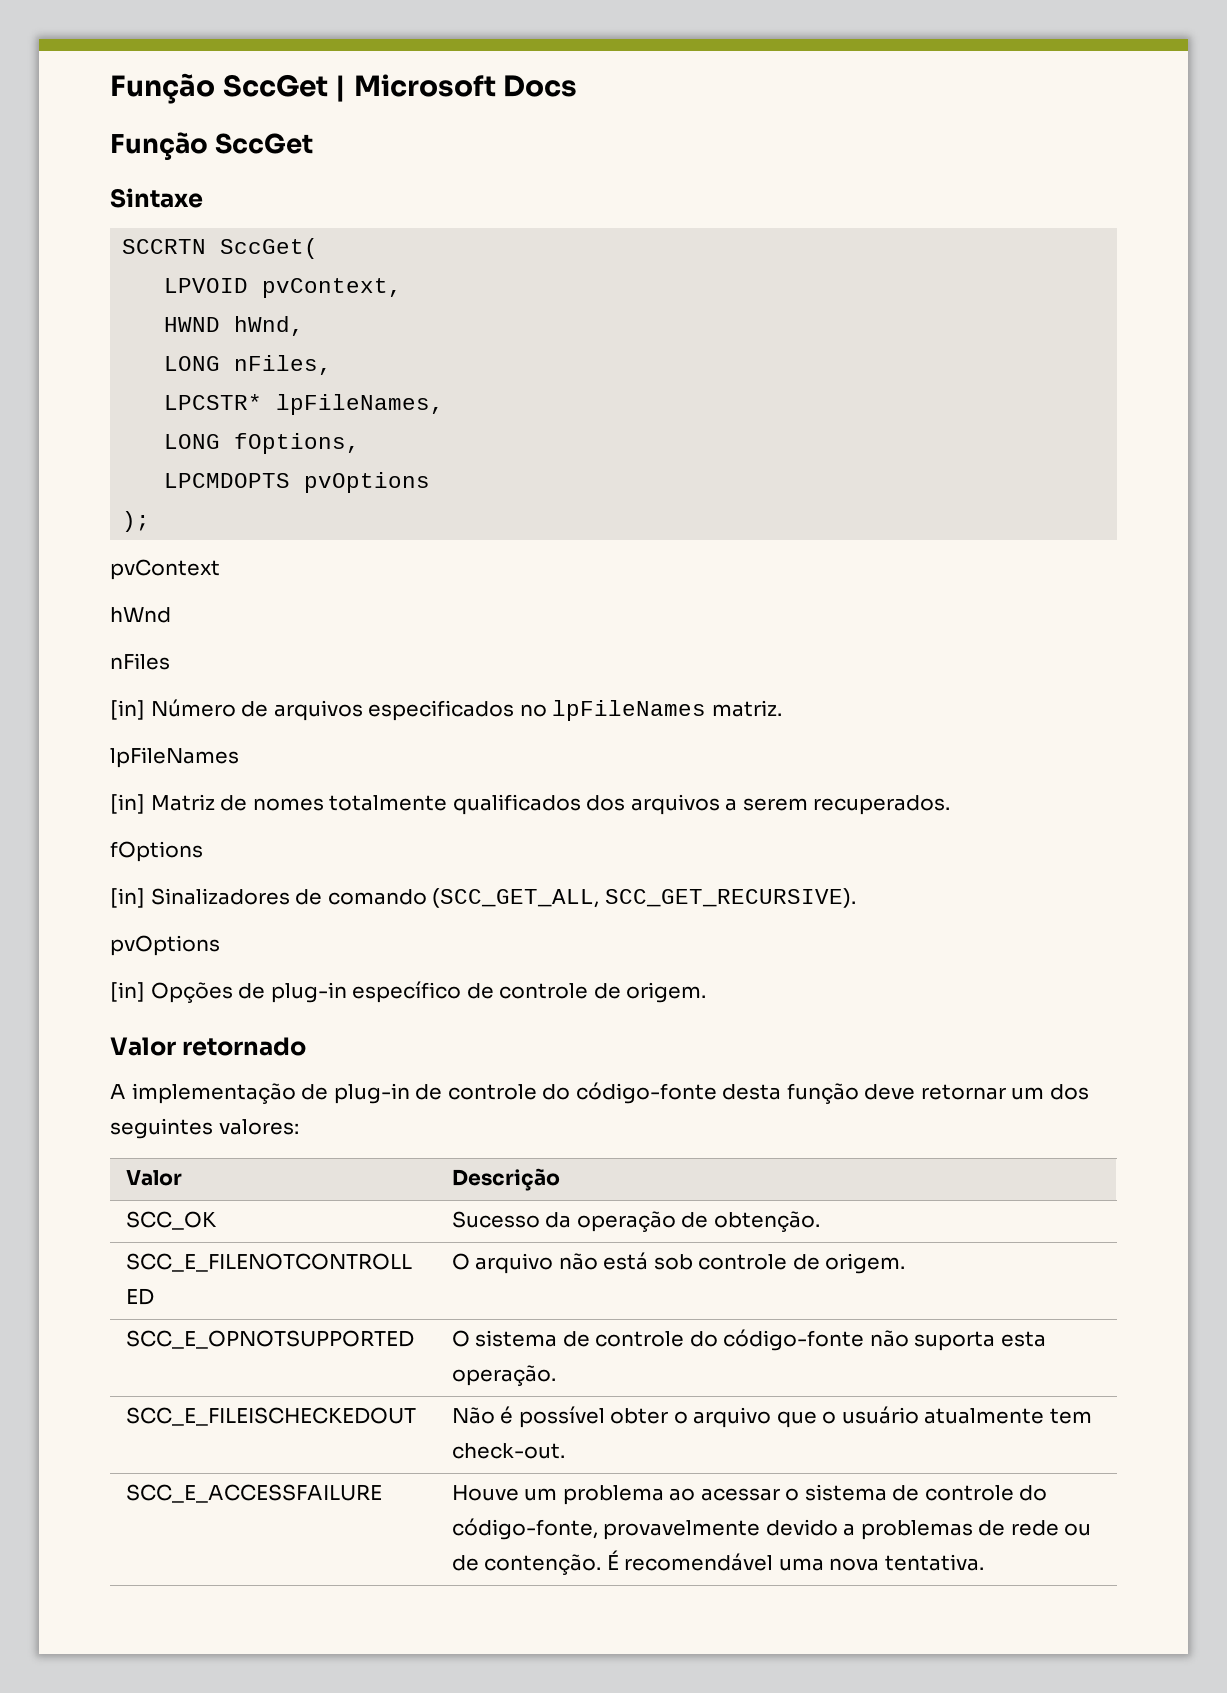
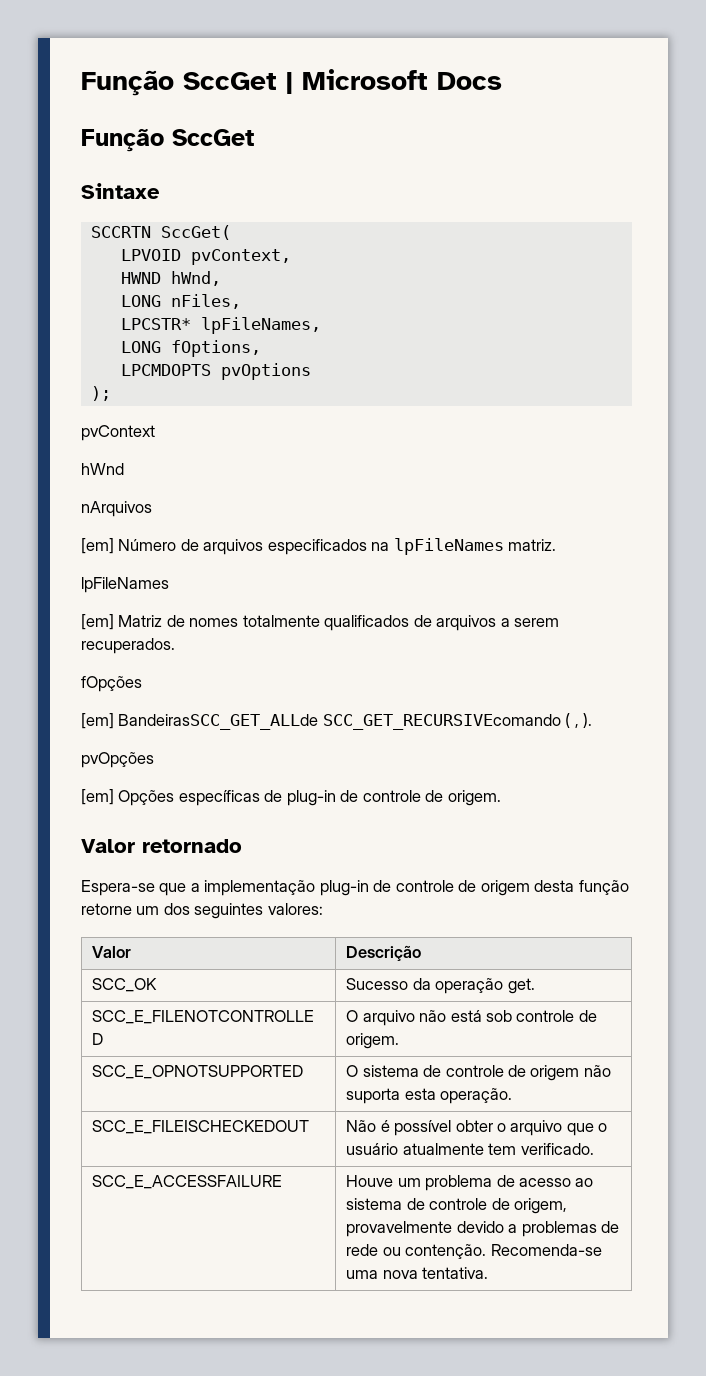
- nFiles
- [in] Número de arquivos especificados no lpFileNames matriz.
+ nArquivos
+ [em] Número de arquivos especificados na lpFileNames matriz.
- [in] Matriz de nomes totalmente qualificados dos arquivos a serem recuperados.
+ [em] Matriz de nomes totalmente qualificados de arquivos a serem recuperados.
- fOptions
- [in] Sinalizadores de comando (SCC_GET_ALL, SCC_GET_RECURSIVE).
- pvOptions
- [in] Opções de plug-in específico de controle de origem.
+ fOpções
+ [em] BandeirasSCC_GET_ALLde SCC_GET_RECURSIVEcomando ( , ).
+ pvOpções
+ [em] Opções específicas de plug-in de controle de origem.
- A implementação de plug-in de controle do código-fonte desta função deve retornar um dos seguintes valores:
+ Espera-se que a implementação plug-in de controle de origem desta função retorne um dos seguintes valores:
- SCC_OK | Sucesso da operação de obtenção.
+ SCC_OK | Sucesso da operação get.
- SCC_E_OPNOTSUPPORTED | O sistema de controle do código-fonte não suporta esta operação.
+ SCC_E_OPNOTSUPPORTED | O sistema de controle de origem não suporta esta operação.
- SCC_E_FILEISCHECKEDOUT | Não é possível obter o arquivo que o usuário atualmente tem check-out.
+ SCC_E_FILEISCHECKEDOUT | Não é possível obter o arquivo que o usuário atualmente tem verificado.
- SCC_E_ACCESSFAILURE | Houve um problema ao acessar o sistema de controle do código-fonte, provavelmente devido a problemas de rede ou de contenção. É recomendável uma nova tentativa.
+ SCC_E_ACCESSFAILURE | Houve um problema de acesso ao sistema de controle de origem, provavelmente devido a problemas de rede ou contenção. Recomenda-se uma nova tentativa.

